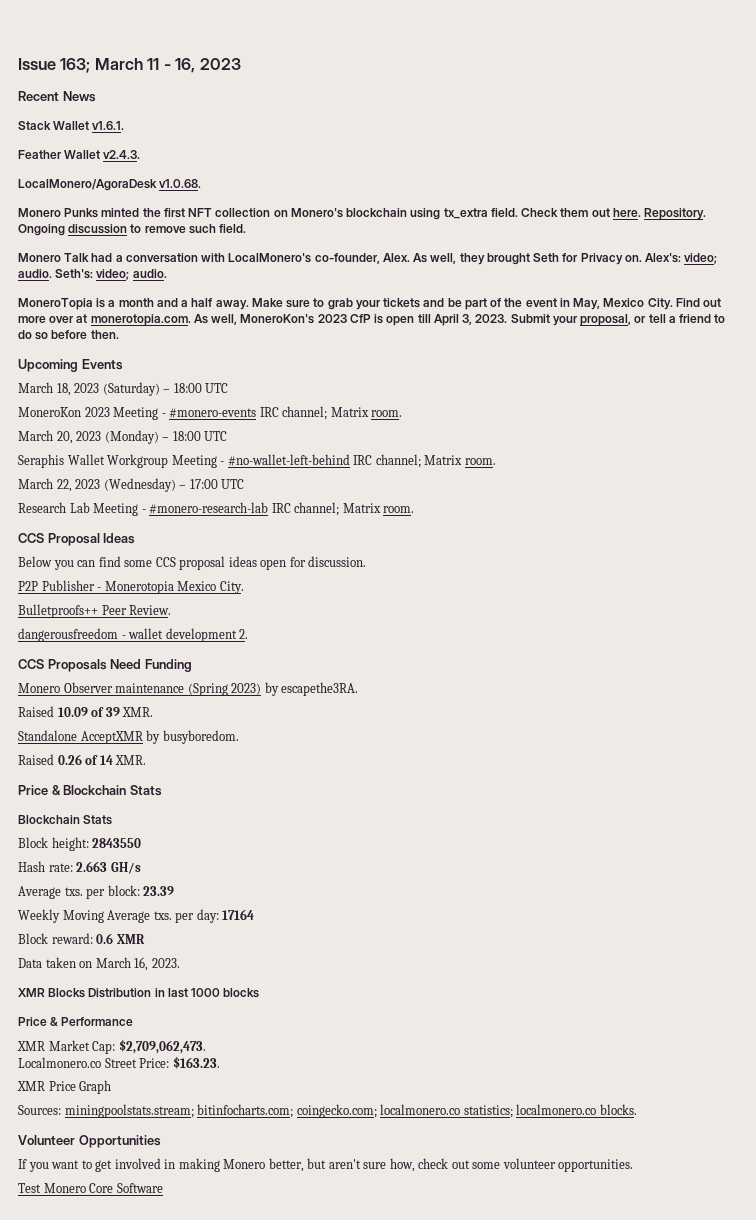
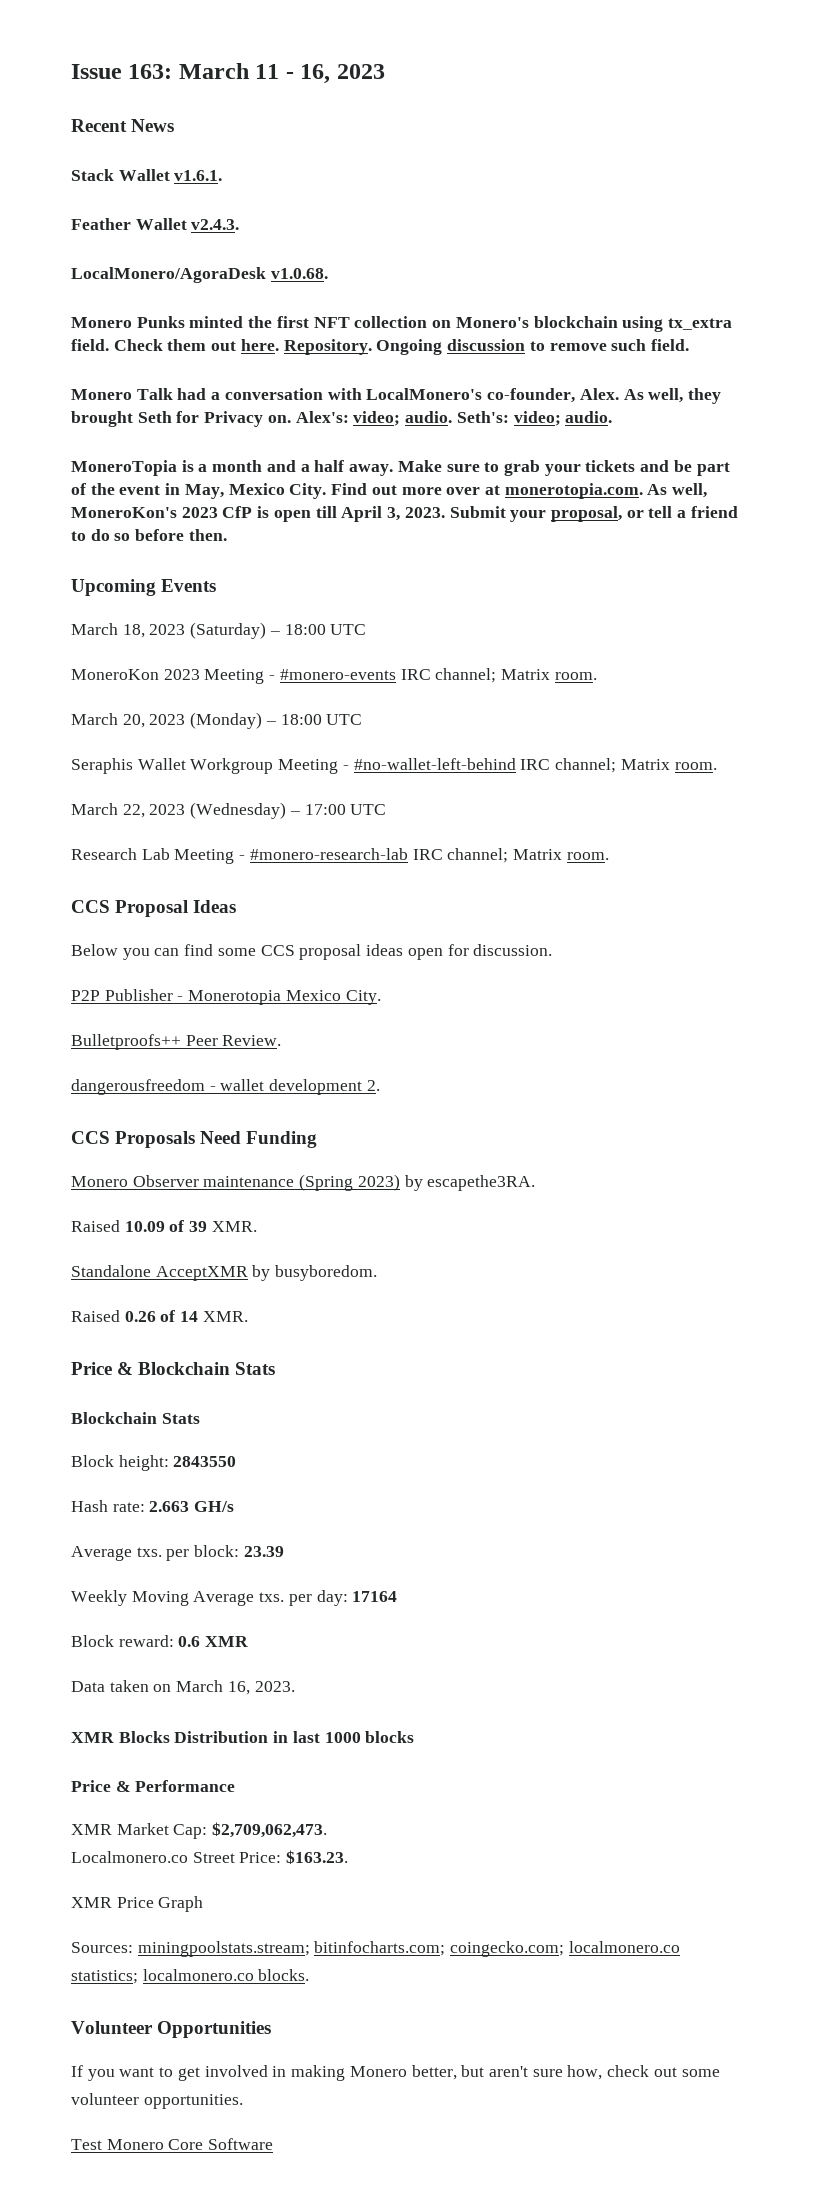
- Issue 163; March 11 - 16, 2023
+ Issue 163: March 11 - 16, 2023

